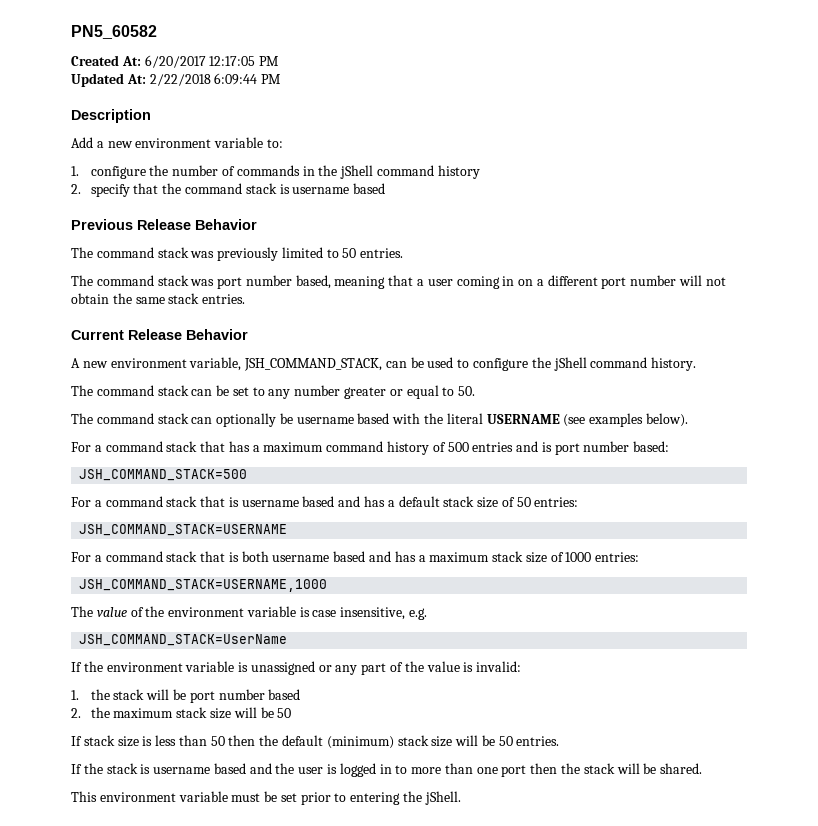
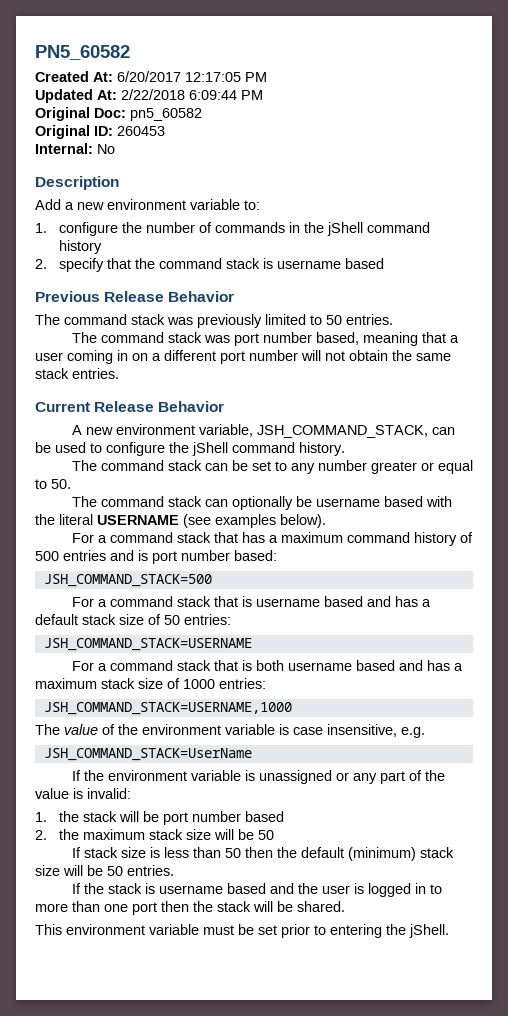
+ Original Doc: pn5_60582
+ Original ID: 260453
+ Internal: No

